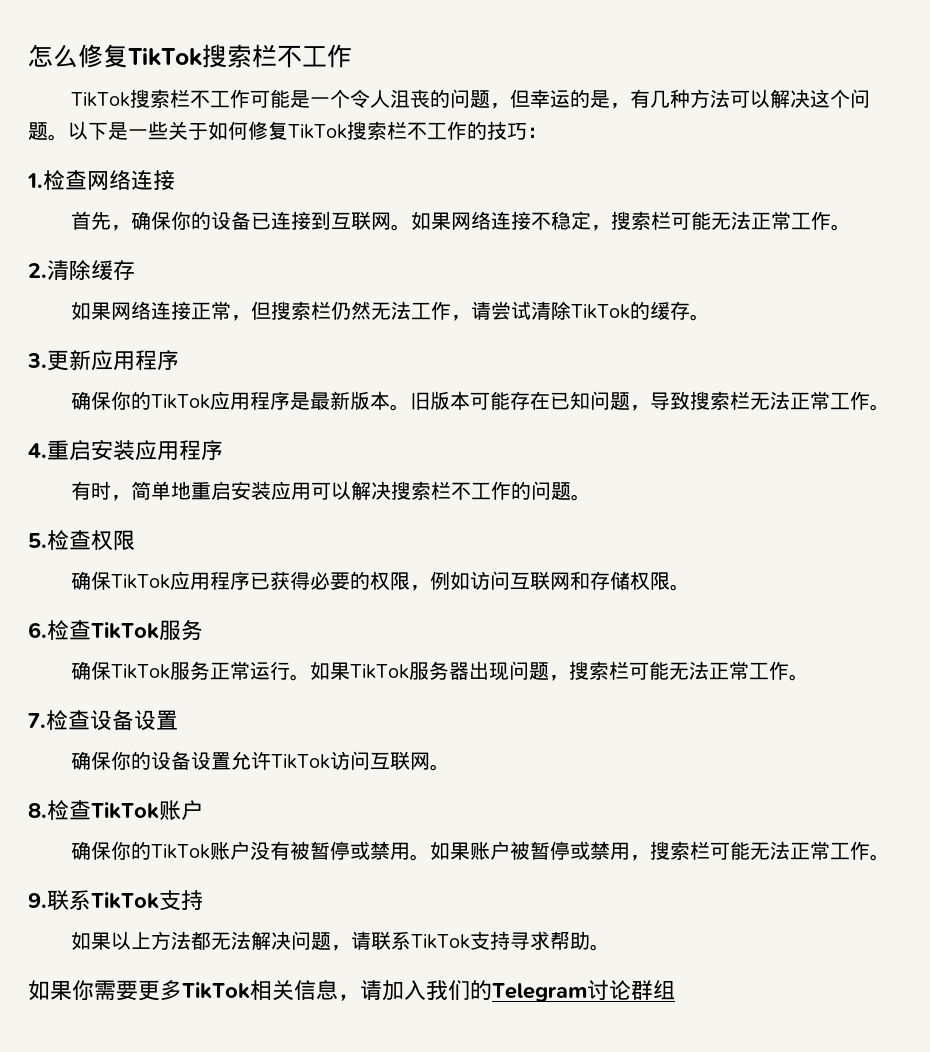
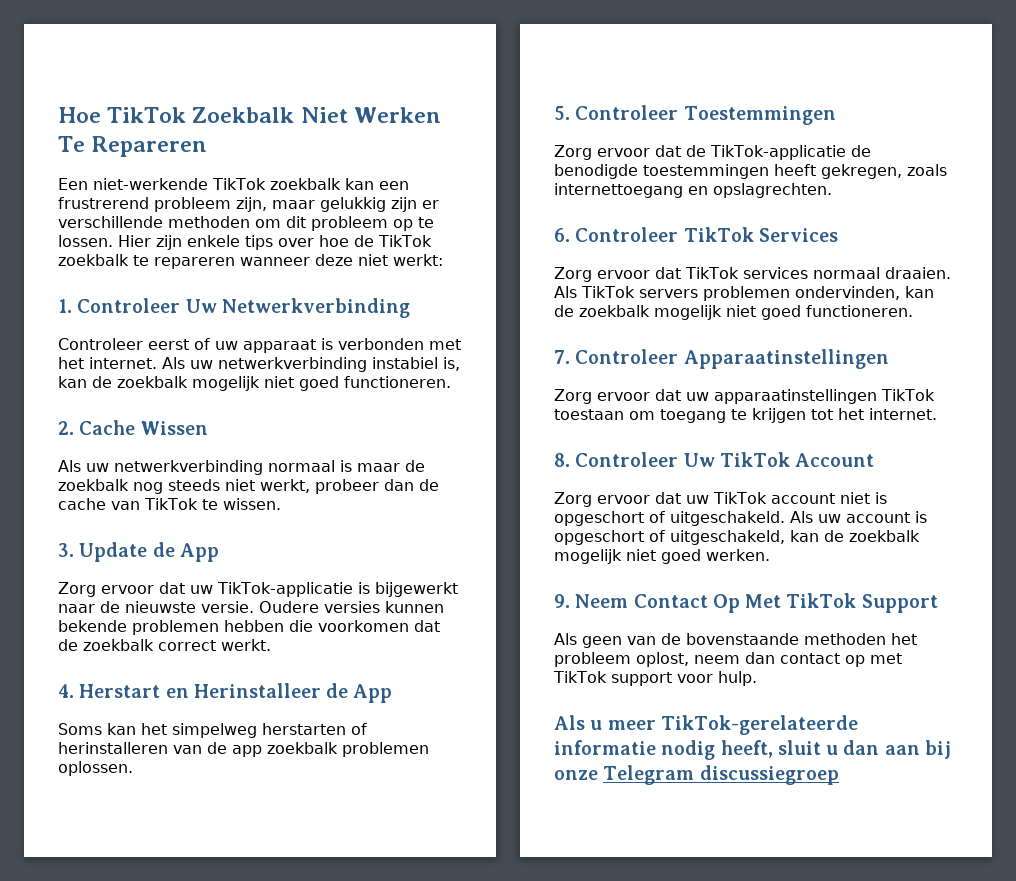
- 怎么修复TikTok搜索栏不工作
- TikTok搜索栏不工作可能是一个令人沮丧的问题，但幸运的是，有几种方法可以解决这个问题。以下是一些关于如何修复TikTok搜索栏不工作的技巧：
- 1.检查网络连接
- 首先，确保你的设备已连接到互联网。如果网络连接不稳定，搜索栏可能无法正常工作。
- 2.清除缓存
- 如果网络连接正常，但搜索栏仍然无法工作，请尝试清除TikTok的缓存。
- 3.更新应用程序
- 确保你的TikTok应用程序是最新版本。旧版本可能存在已知问题，导致搜索栏无法正常工作。
- 4.重启安装应用程序
- 有时，简单地重启安装应用可以解决搜索栏不工作的问题。
- 5.检查权限
- 确保TikTok应用程序已获得必要的权限，例如访问互联网和存储权限。
- 6.检查TikTok服务
- 确保TikTok服务正常运行。如果TikTok服务器出现问题，搜索栏可能无法正常工作。
- 7.检查设备设置
- 确保你的设备设置允许TikTok访问互联网。
- 8.检查TikTok账户
- 确保你的TikTok账户没有被暂停或禁用。如果账户被暂停或禁用，搜索栏可能无法正常工作。
- 9.联系TikTok支持
- 如果以上方法都无法解决问题，请联系TikTok支持寻求帮助。
- 如果你需要更多TikTok相关信息，请加入我们的Telegram讨论群组
+ Hoe TikTok Zoekbalk Niet Werken Te Repareren
+ Een niet-werkende TikTok zoekbalk kan een frustrerend probleem zijn, maar gelukkig zijn er verschillende methoden om dit probleem op te lossen. Hier zijn enkele tips over hoe de TikTok zoekbalk te repareren wanneer deze niet werkt:
+ 1. Controleer Uw Netwerkverbinding
+ Controleer eerst of uw apparaat is verbonden met het internet. Als uw netwerkverbinding instabiel is, kan de zoekbalk mogelijk niet goed functioneren.
+ 2. Cache Wissen
+ Als uw netwerkverbinding normaal is maar de zoekbalk nog steeds niet werkt, probeer dan de cache van TikTok te wissen.
+ 3. Update de App
+ Zorg ervoor dat uw TikTok-applicatie is bijgewerkt naar de nieuwste versie. Oudere versies kunnen bekende problemen hebben die voorkomen dat de zoekbalk correct werkt.
+ 4. Herstart en Herinstalleer de App
+ Soms kan het simpelweg herstarten of herinstalleren van de app zoekbalk problemen oplossen.
+ 5. Controleer Toestemmingen
+ Zorg ervoor dat de TikTok-applicatie de benodigde toestemmingen heeft gekregen, zoals internettoegang en opslagrechten.
+ 6. Controleer TikTok Services
+ Zorg ervoor dat TikTok services normaal draaien. Als TikTok servers problemen ondervinden, kan de zoekbalk mogelijk niet goed functioneren.
+ 7. Controleer Apparaatinstellingen
+ Zorg ervoor dat uw apparaatinstellingen TikTok toestaan om toegang te krijgen tot het internet.
+ 8. Controleer Uw TikTok Account
+ Zorg ervoor dat uw TikTok account niet is opgeschort of uitgeschakeld. Als uw account is opgeschort of uitgeschakeld, kan de zoekbalk mogelijk niet goed werken.
+ 9. Neem Contact Op Met TikTok Support
+ Als geen van de bovenstaande methoden het probleem oplost, neem dan contact op met TikTok support voor hulp.
+ Als u meer TikTok-gerelateerde informatie nodig heeft, sluit u dan aan bij onze Telegram discussiegroep

